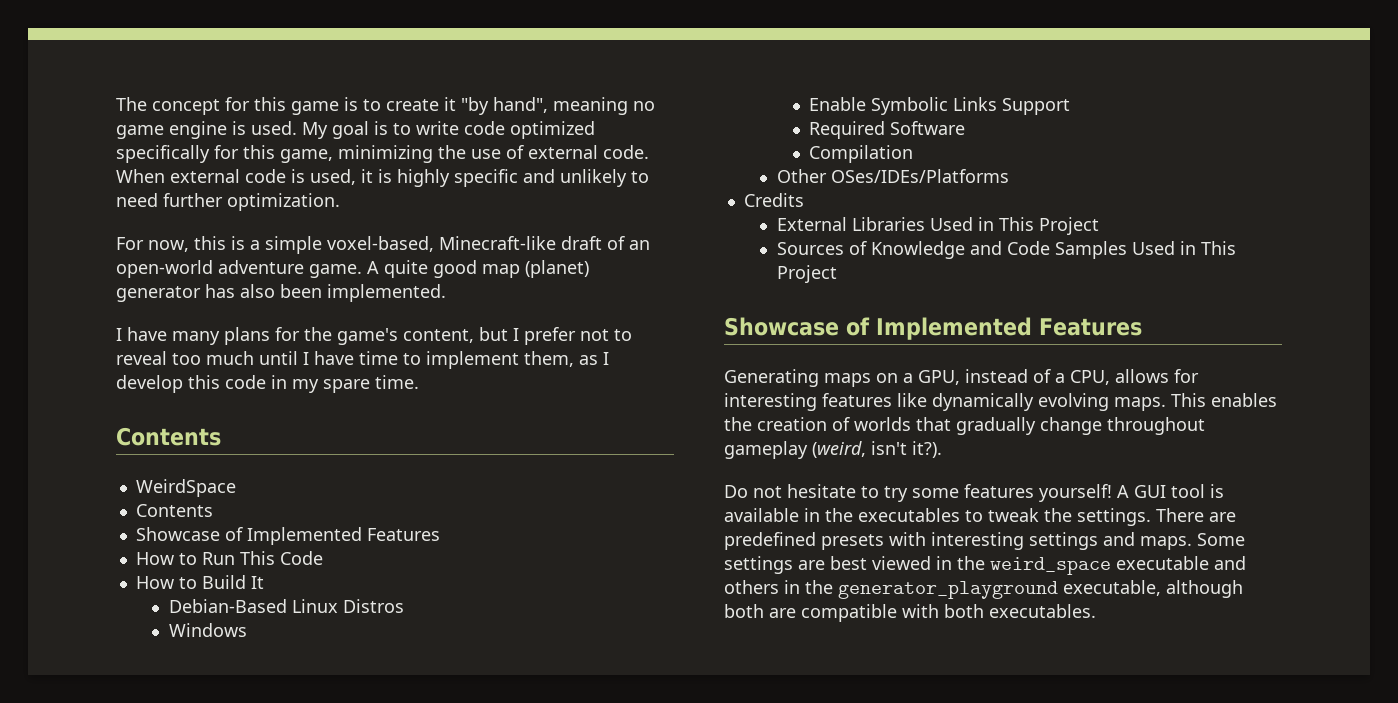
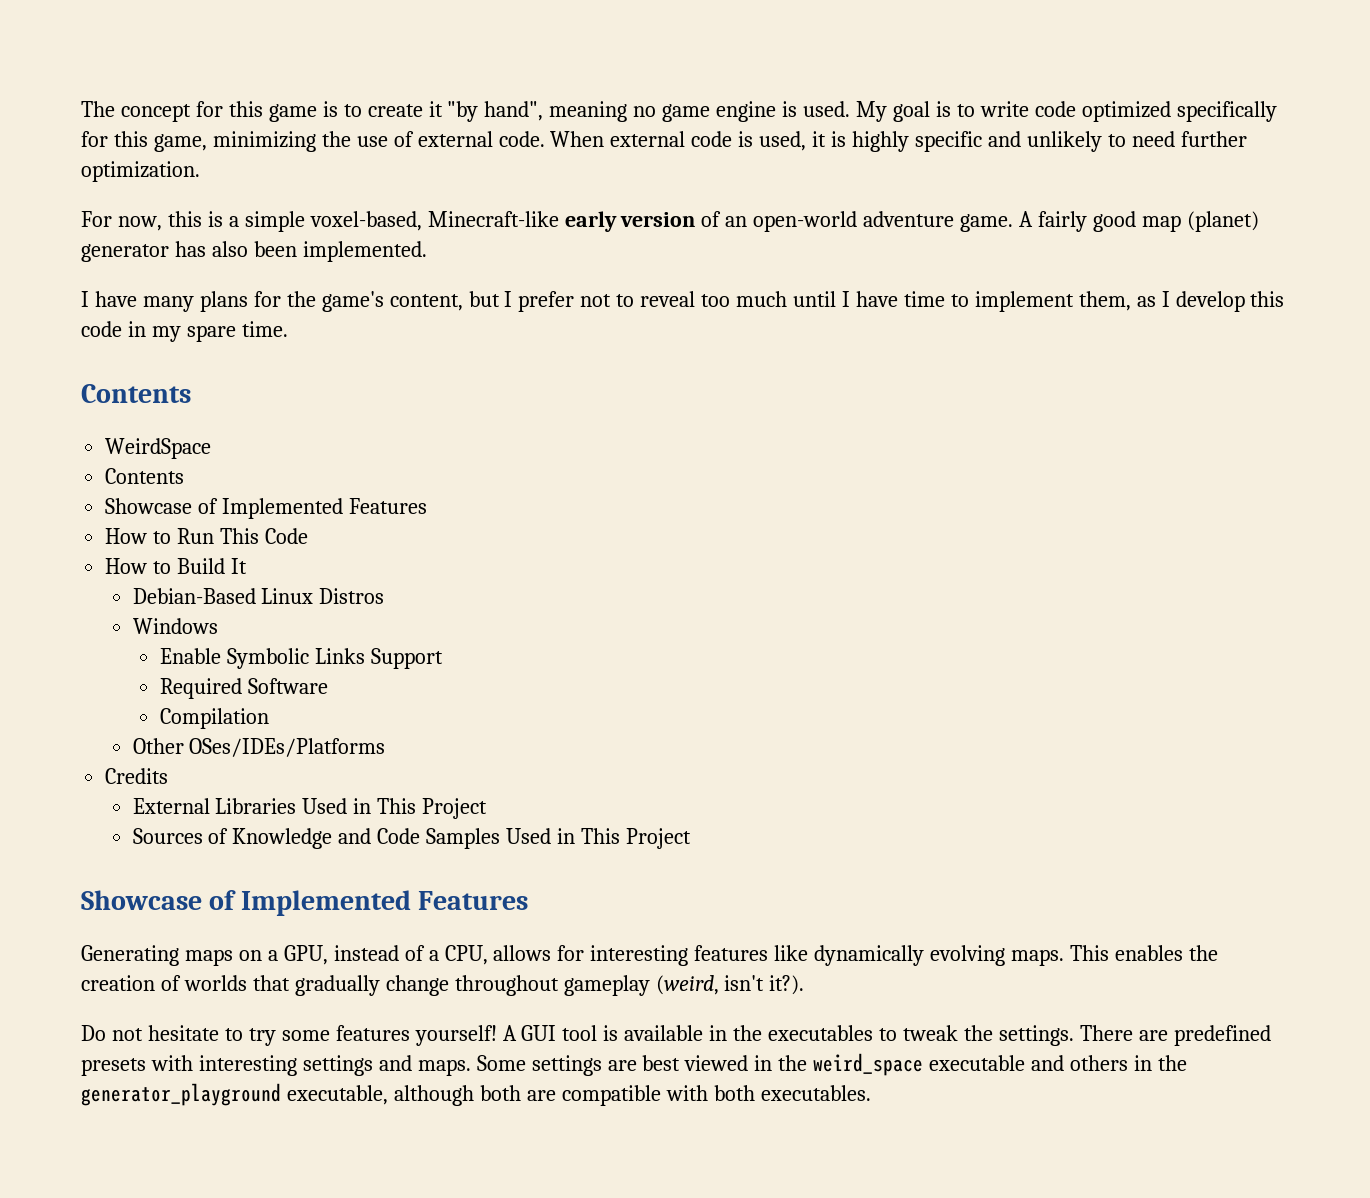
- For now, this is a simple voxel-based, Minecraft-like draft of an open-world adventure game.
+ For now, this is a simple voxel-based, Minecraft-like early version of an open-world adventure game.
- A quite good map (planet) generator has also been implemented.
+ A fairly good map (planet) generator has also been implemented.

